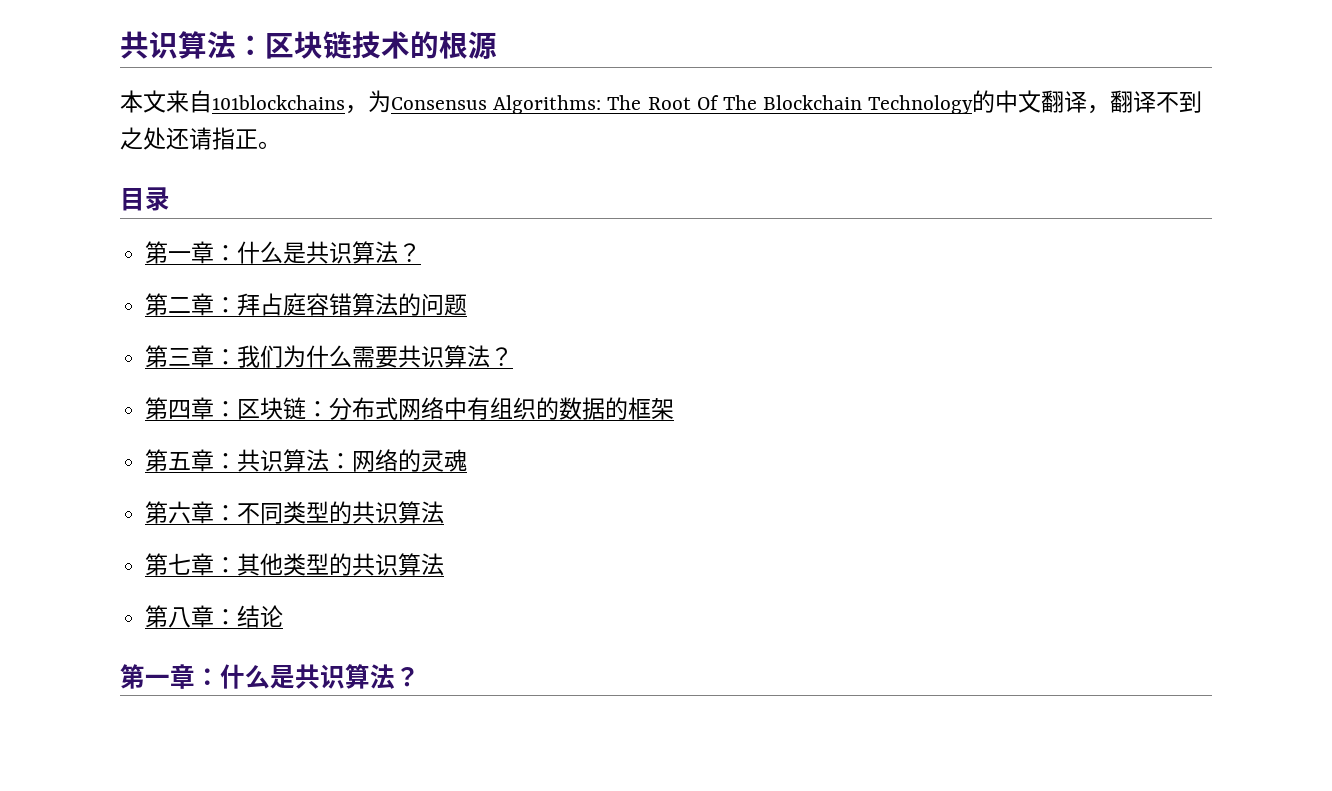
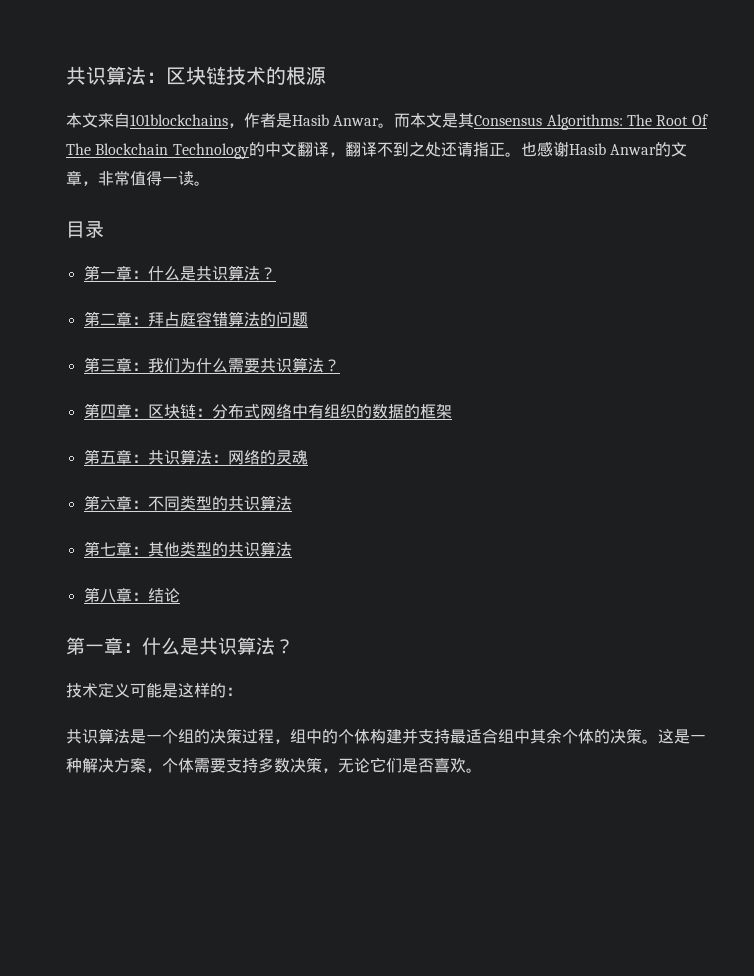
- 本文来自101blockchains，为Consensus Algorithms: The Root Of The Blockchain Technology的中文翻译，翻译不到之处还请指正。
+ 本文来自101blockchains，作者是Hasib Anwar。而本文是其Consensus Algorithms: The Root Of The Blockchain Technology的中文翻译，翻译不到之处还请指正。也感谢Hasib Anwar的文章，非常值得一读。
+ 技术定义可能是这样的：
+ 共识算法是一个组的决策过程，组中的个体构建并支持最适合组中其余个体的决策。这是一种解决方案，个体需要支持多数决策，无论它们是否喜欢。

